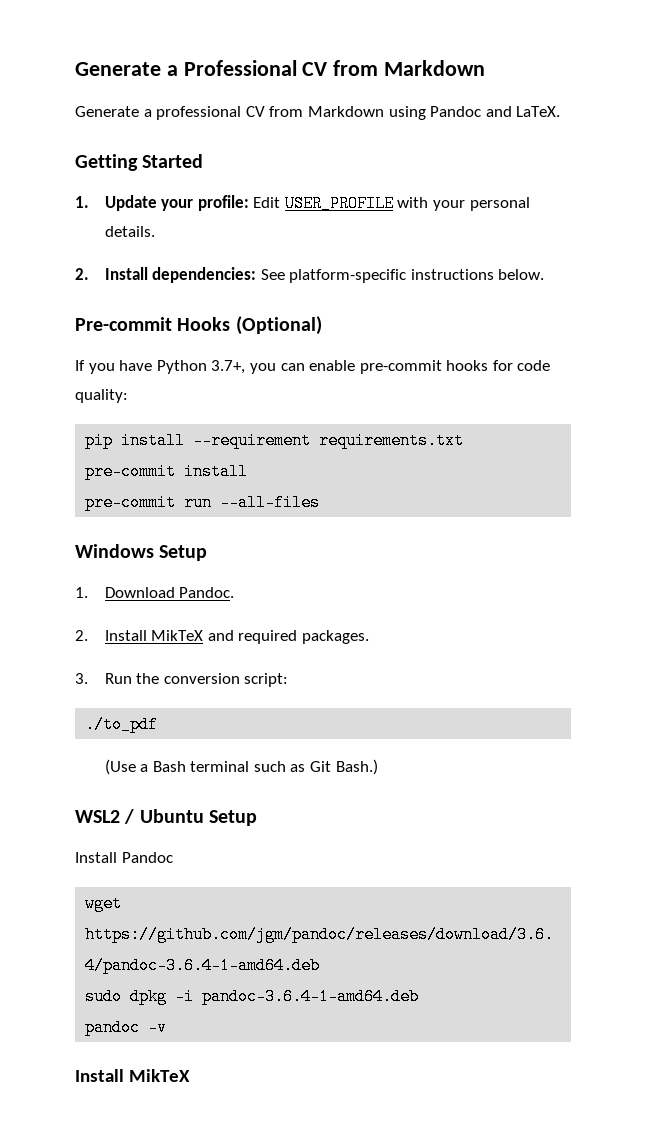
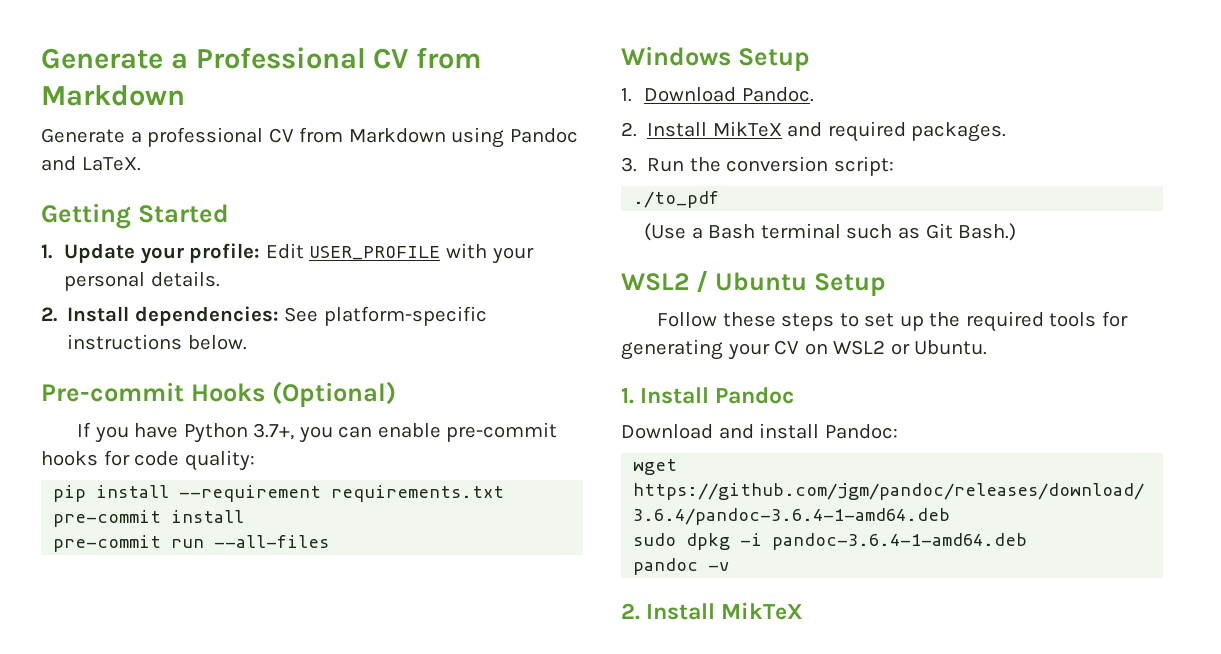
- Install Pandoc
+ Follow these steps to set up the required tools for generating your CV on WSL2 or Ubuntu.
+ 1. Install Pandoc
+ Download and install Pandoc:
  pandoc -v
- Install MikTeX
+ 2. Install MikTeX

